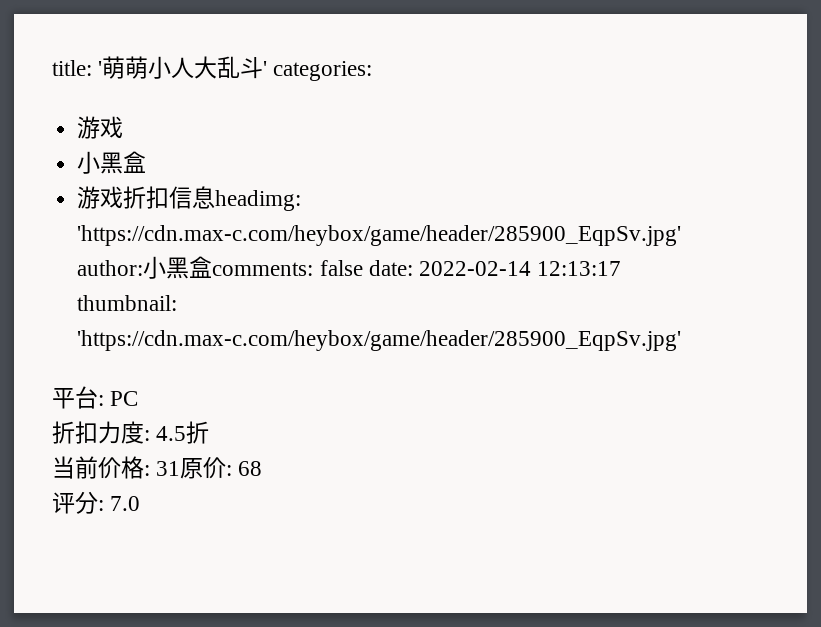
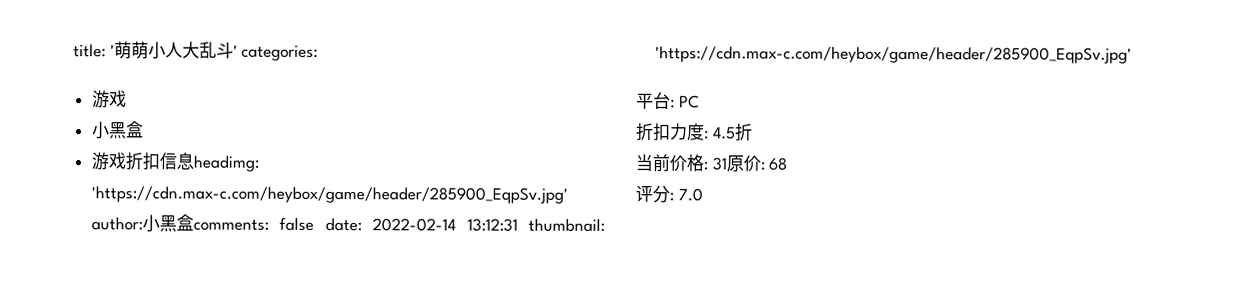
- 游戏折扣信息headimg: 'https://cdn.max-c.com/heybox/game/header/285900_EqpSv.jpg' author:小黑盒comments: false date: 2022-02-14 12:13:17 thumbnail: 'https://cdn.max-c.com/heybox/game/header/285900_EqpSv.jpg'
+ 游戏折扣信息headimg: 'https://cdn.max-c.com/heybox/game/header/285900_EqpSv.jpg' author:小黑盒comments: false date: 2022-02-14 13:12:31 thumbnail: 'https://cdn.max-c.com/heybox/game/header/285900_EqpSv.jpg'

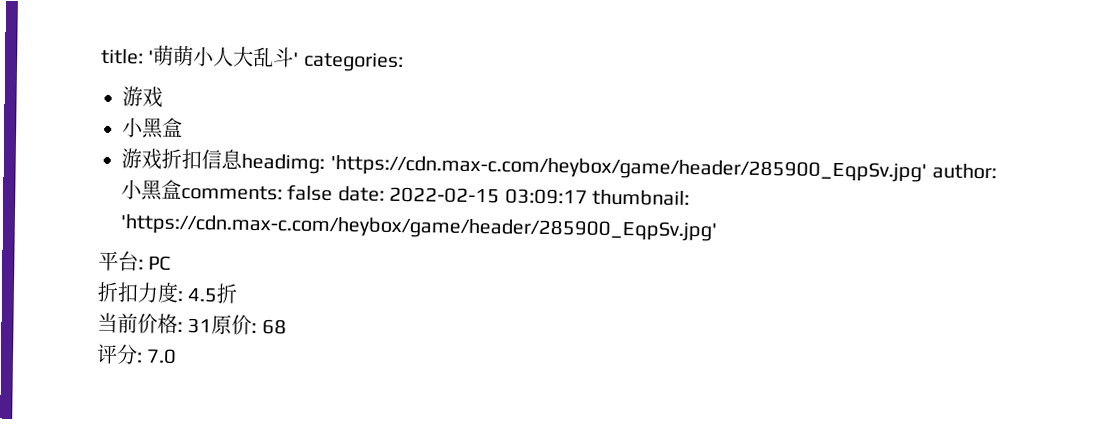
- 游戏折扣信息headimg: 'https://cdn.max-c.com/heybox/game/header/285900_EqpSv.jpg' author:小黑盒comments: false date: 2022-02-14 13:12:31 thumbnail: 'https://cdn.max-c.com/heybox/game/header/285900_EqpSv.jpg'
+ 游戏折扣信息headimg: 'https://cdn.max-c.com/heybox/game/header/285900_EqpSv.jpg' author:小黑盒comments: false date: 2022-02-15 03:09:17 thumbnail: 'https://cdn.max-c.com/heybox/game/header/285900_EqpSv.jpg'

